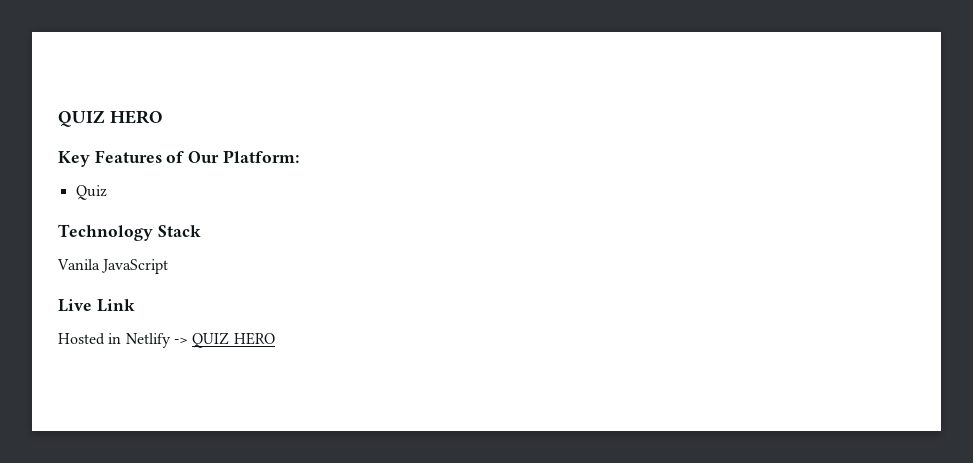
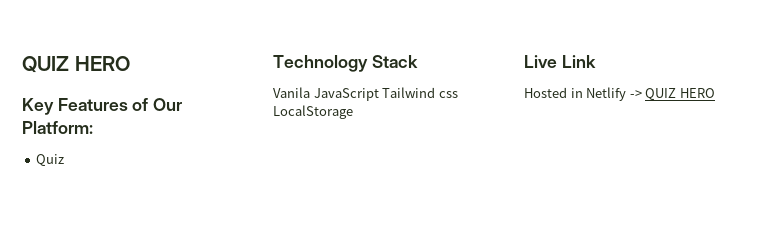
- Vanila JavaScript
+ Vanila JavaScript Tailwind css LocalStorage

